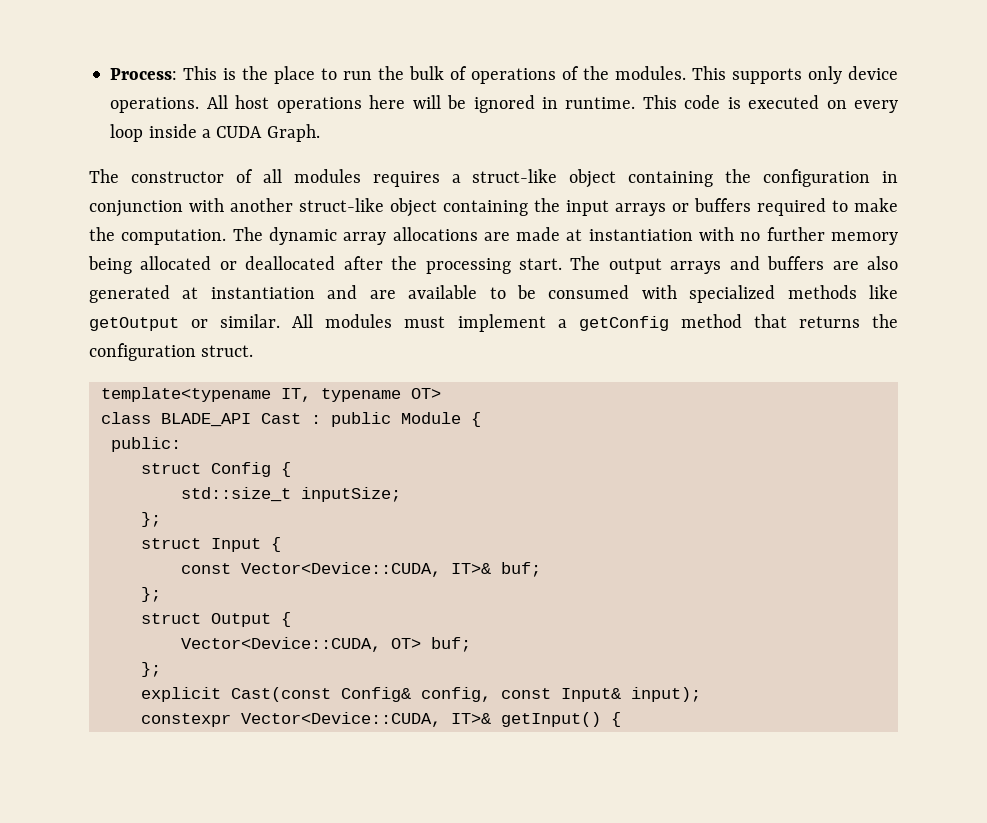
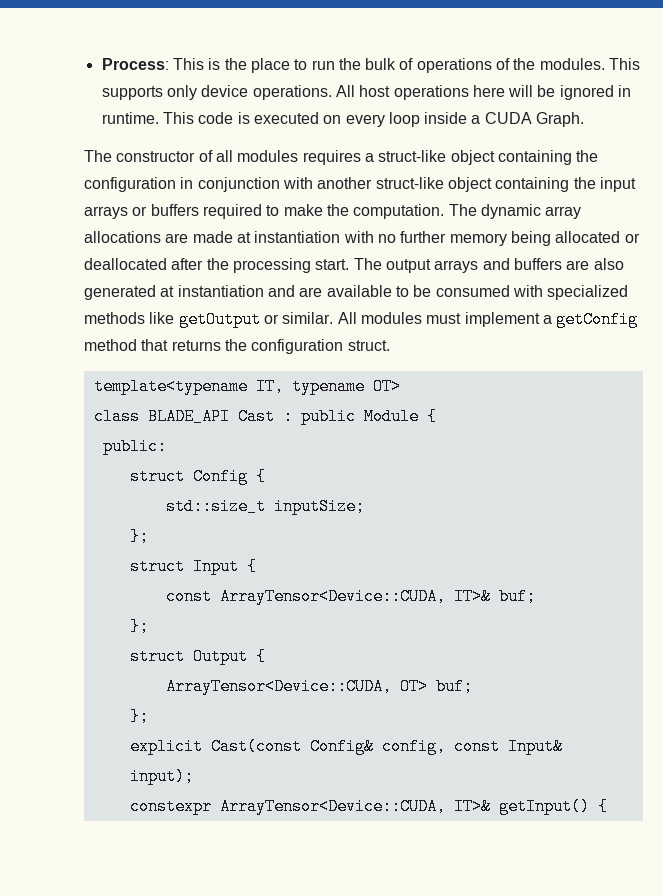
- const Vector<Device::CUDA, IT>& buf;
+ const ArrayTensor<Device::CUDA, IT>& buf;
- Vector<Device::CUDA, OT> buf;
+ ArrayTensor<Device::CUDA, OT> buf;
- constexpr Vector<Device::CUDA, IT>& getInput() {
+ constexpr ArrayTensor<Device::CUDA, IT>& getInput() {

